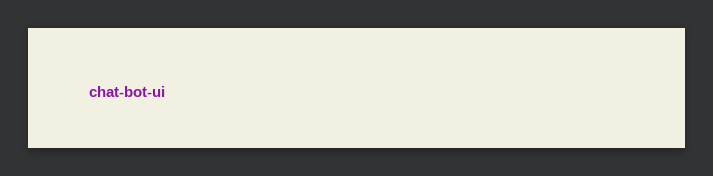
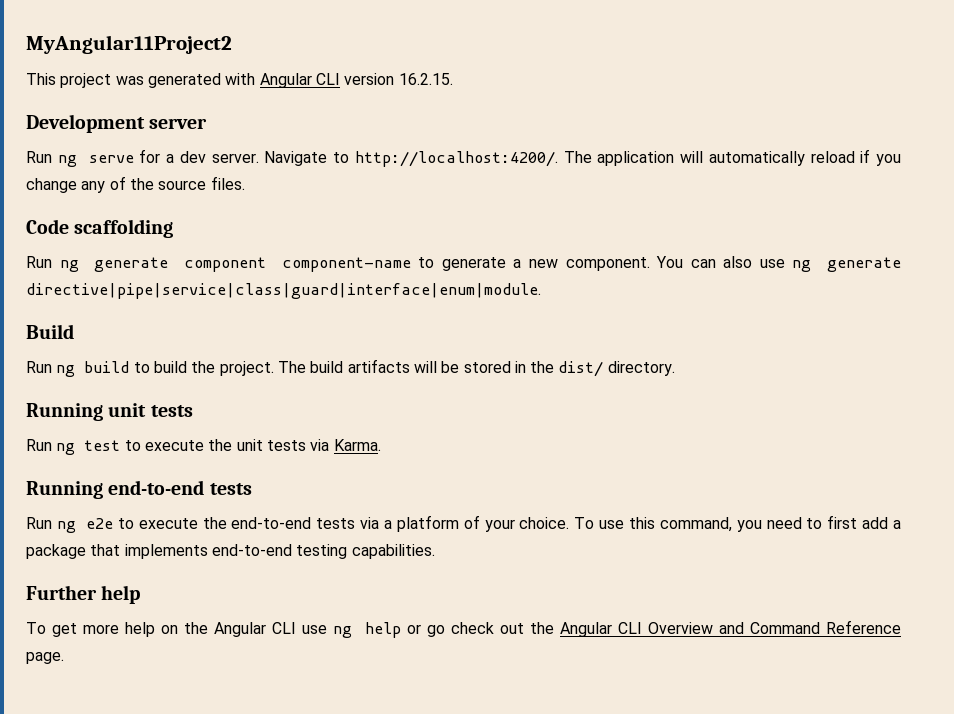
- chat-bot-ui
+ MyAngular11Project2
+ This project was generated with Angular CLI version 16.2.15.
+ Development server
+ Run ng serve for a dev server. Navigate to http://localhost:4200/. The application will automatically reload if you change any of the source files.
+ Code scaffolding
+ Run ng generate component component-name to generate a new component. You can also use ng generate directive|pipe|service|class|guard|interface|enum|module.
+ Build
+ Run ng build to build the project. The build artifacts will be stored in the dist/ directory.
+ Running unit tests
+ Run ng test to execute the unit tests via Karma.
+ Running end-to-end tests
+ Run ng e2e to execute the end-to-end tests via a platform of your choice. To use this command, you need to first add a package that implements end-to-end testing capabilities.
+ Further help
+ To get more help on the Angular CLI use ng help or go check out the Angular CLI Overview and Command Reference page.

